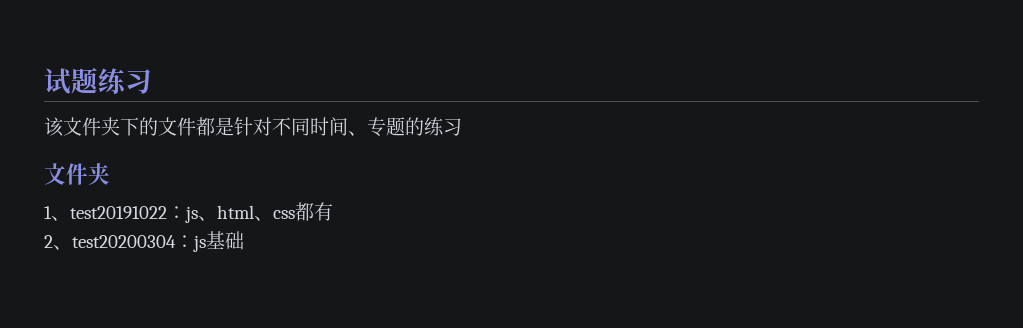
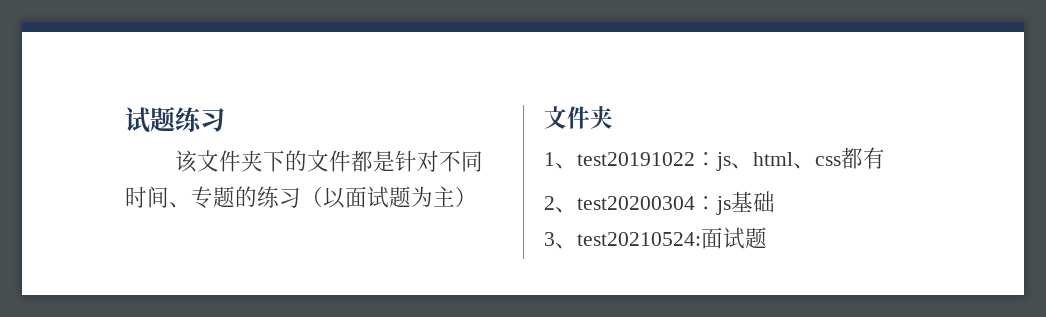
- 该文件夹下的文件都是针对不同时间、专题的练习
+ 该文件夹下的文件都是针对不同时间、专题的练习（以面试题为主）
+ 3、test20210524:面试题

